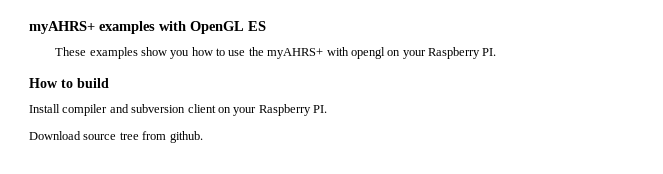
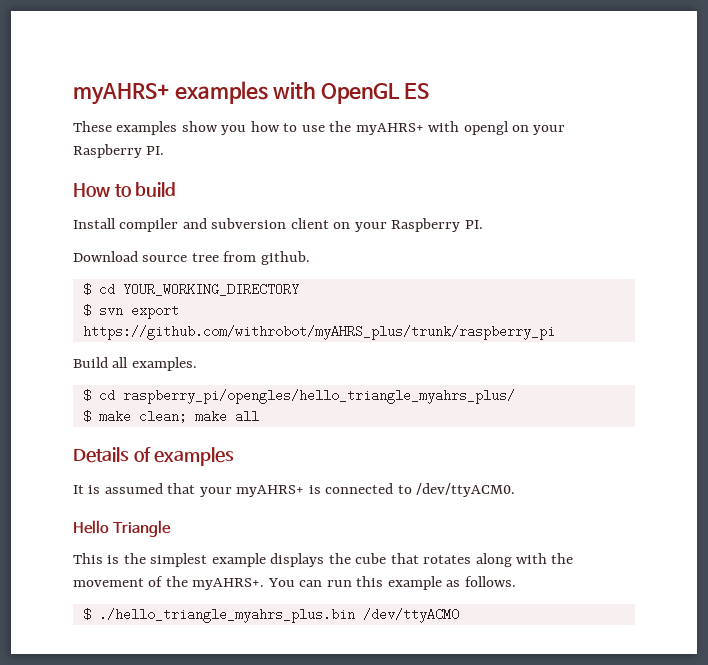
+ $ cd YOUR_WORKING_DIRECTORY
+ $ svn export https://github.com/withrobot/myAHRS_plus/trunk/raspberry_pi
+ Build all examples.
+ $ cd raspberry_pi/opengles/hello_triangle_myahrs_plus/
+ $ make clean; make all
+ Details of examples
+ It is assumed that your myAHRS+ is connected to /dev/ttyACM0.
+ Hello Triangle
+ This is the simplest example displays the cube that rotates along with the movement of the myAHRS+. You can run this example as follows.
+ $ ./hello_triangle_myahrs_plus.bin /dev/ttyACM0

